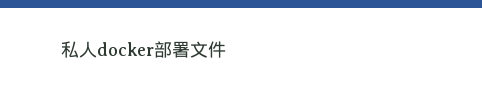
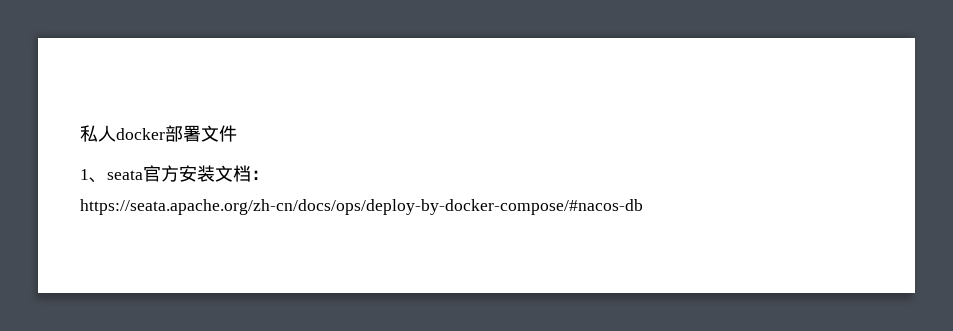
+ 1、seata官方安装文档：https://seata.apache.org/zh-cn/docs/ops/deploy-by-docker-compose/#nacos-db

